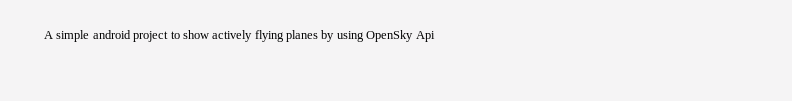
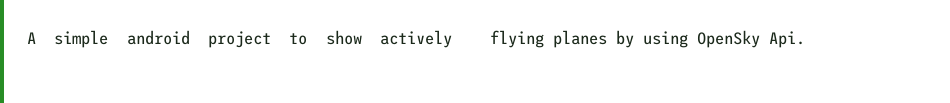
- A simple android project to show actively flying planes by using OpenSky Api
+ A simple android project to show actively flying planes by using OpenSky Api.

